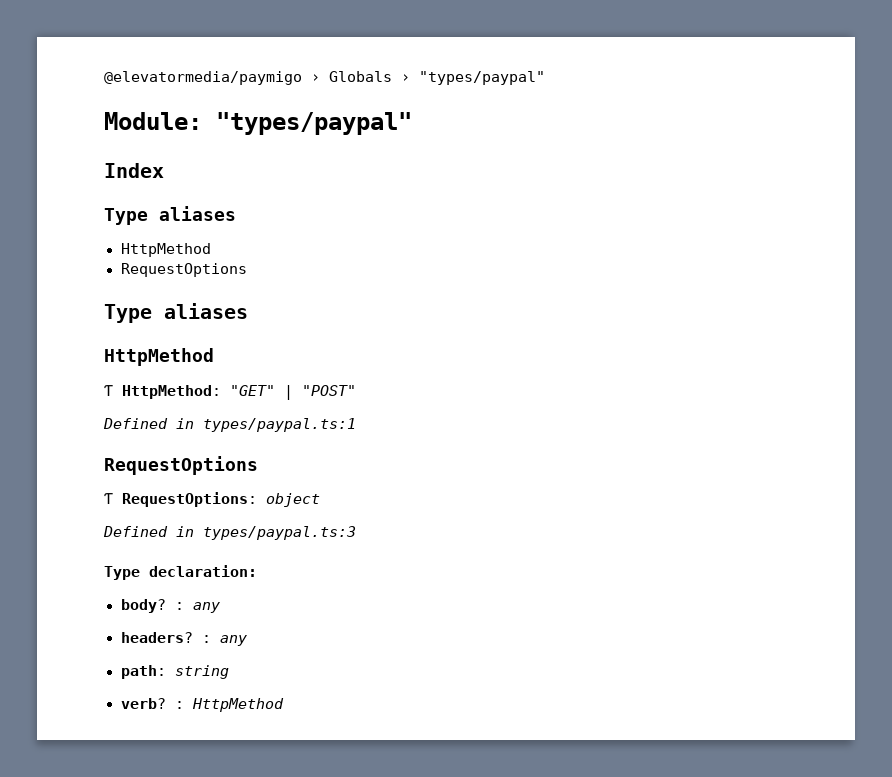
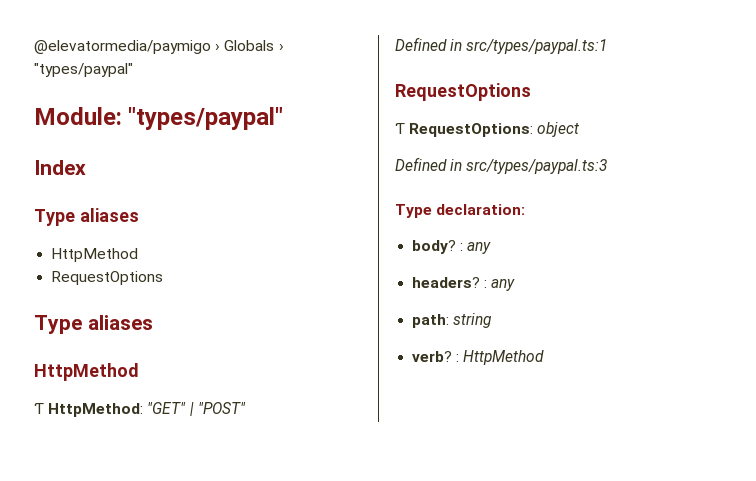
- Defined in types/paypal.ts:1
+ Defined in src/types/paypal.ts:1
- Defined in types/paypal.ts:3
+ Defined in src/types/paypal.ts:3

